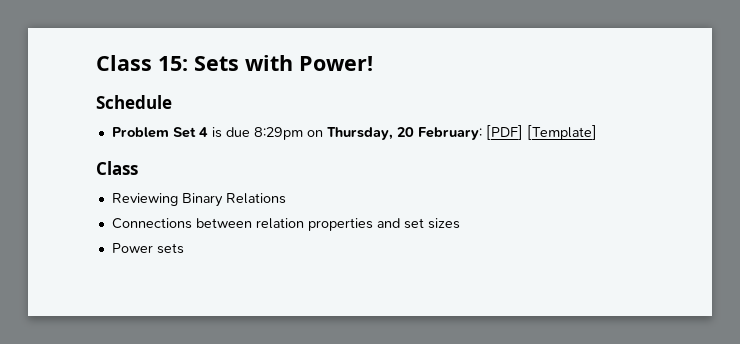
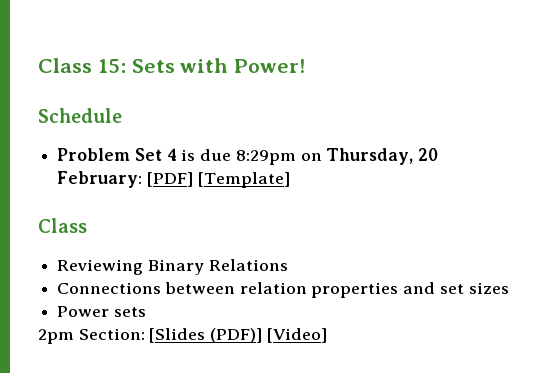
+ 2pm Section: [Slides (PDF)] [Video]

